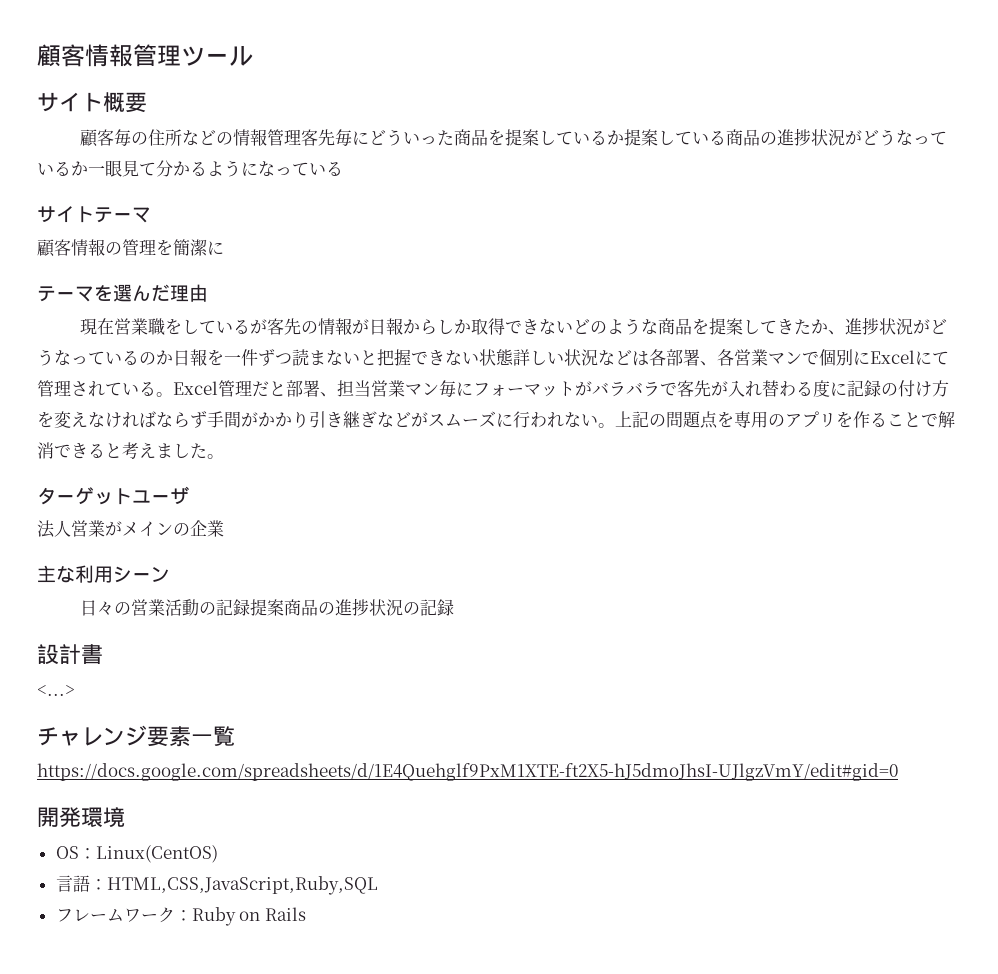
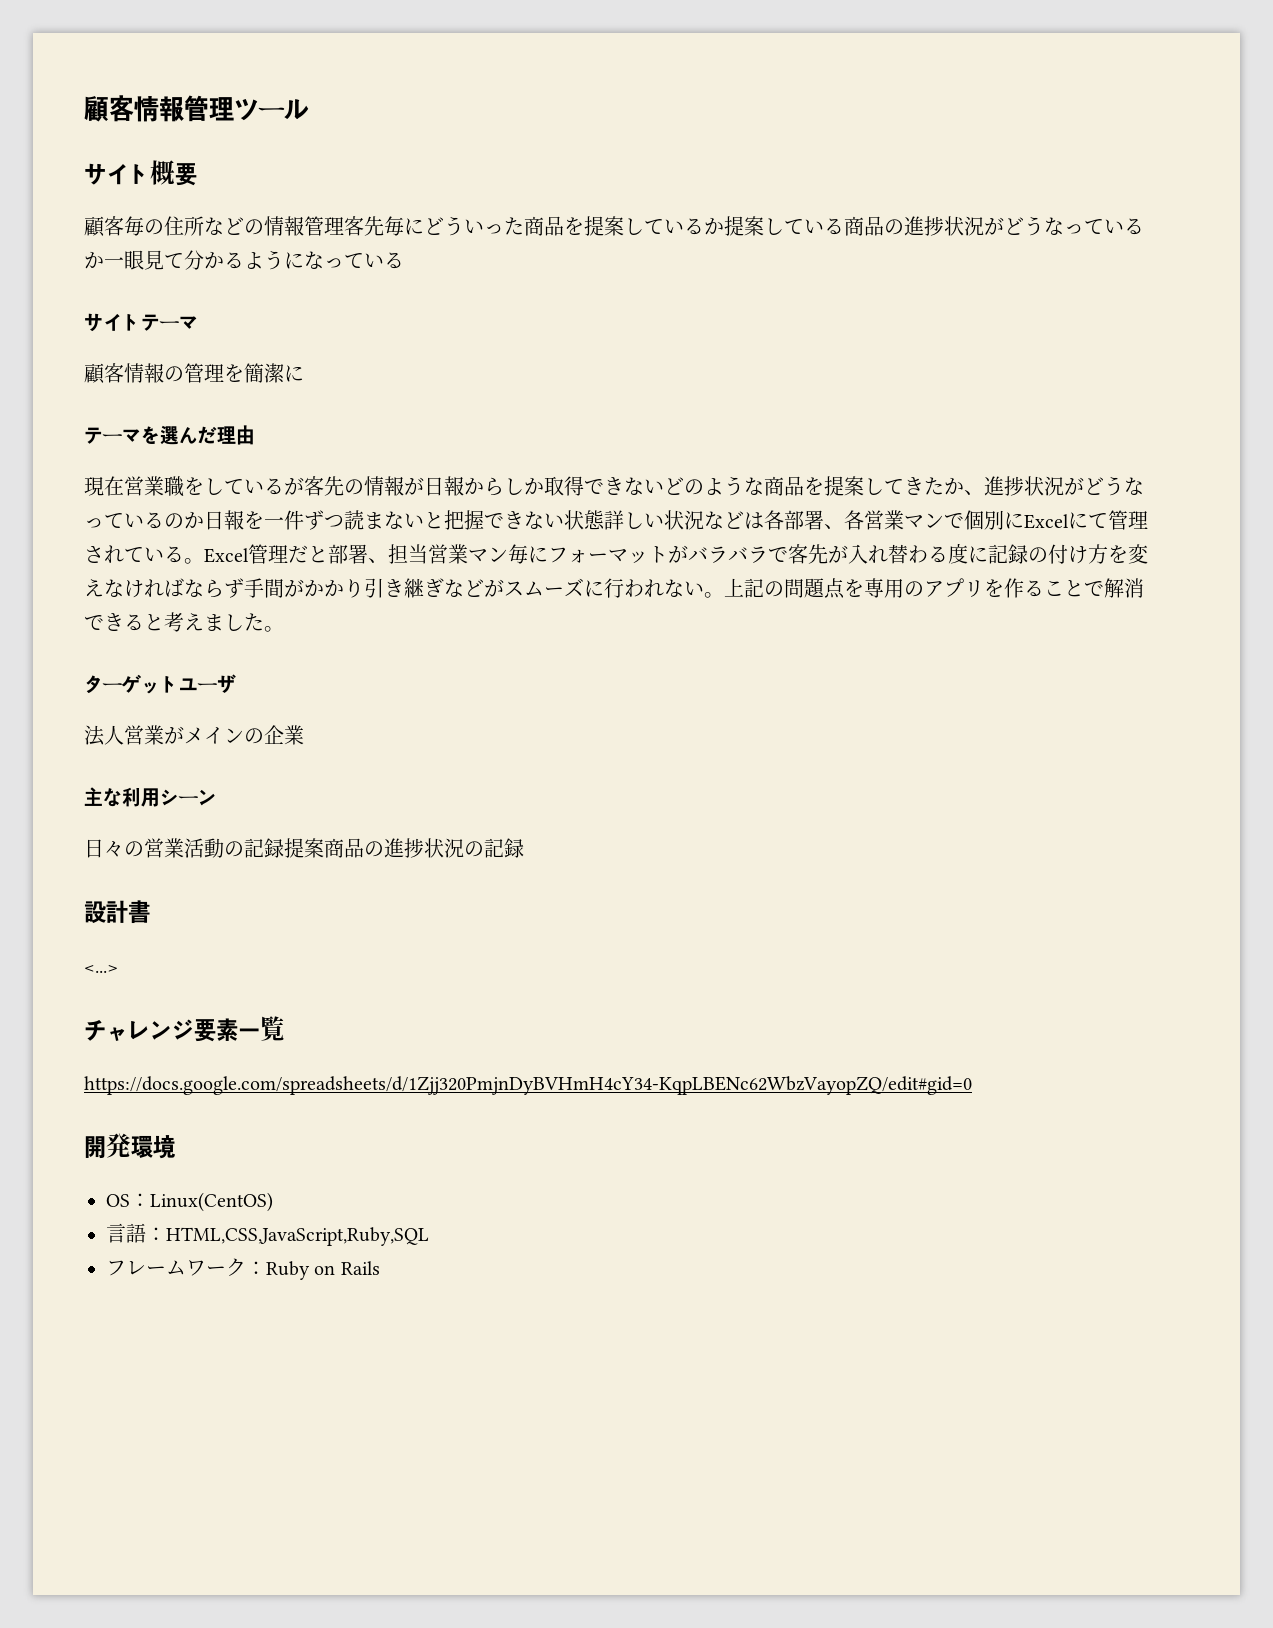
- https://docs.google.com/spreadsheets/d/1E4Quehglf9PxM1XTE-ft2X5-hJ5dmoJhsI-UJlgzVmY/edit#gid=0
+ https://docs.google.com/spreadsheets/d/1Zjj320PmjnDyBVHmH4cY34-KqpLBENc62WbzVayopZQ/edit#gid=0

